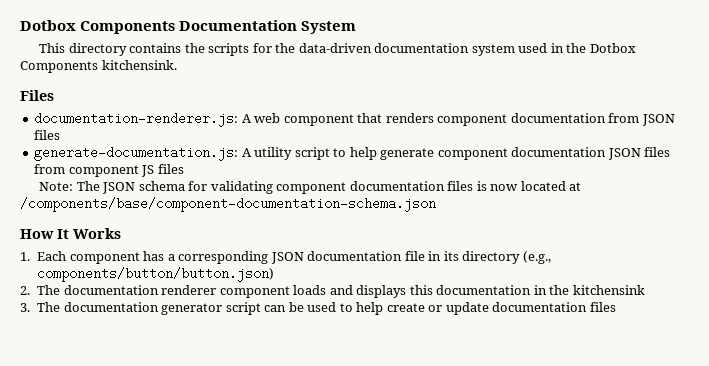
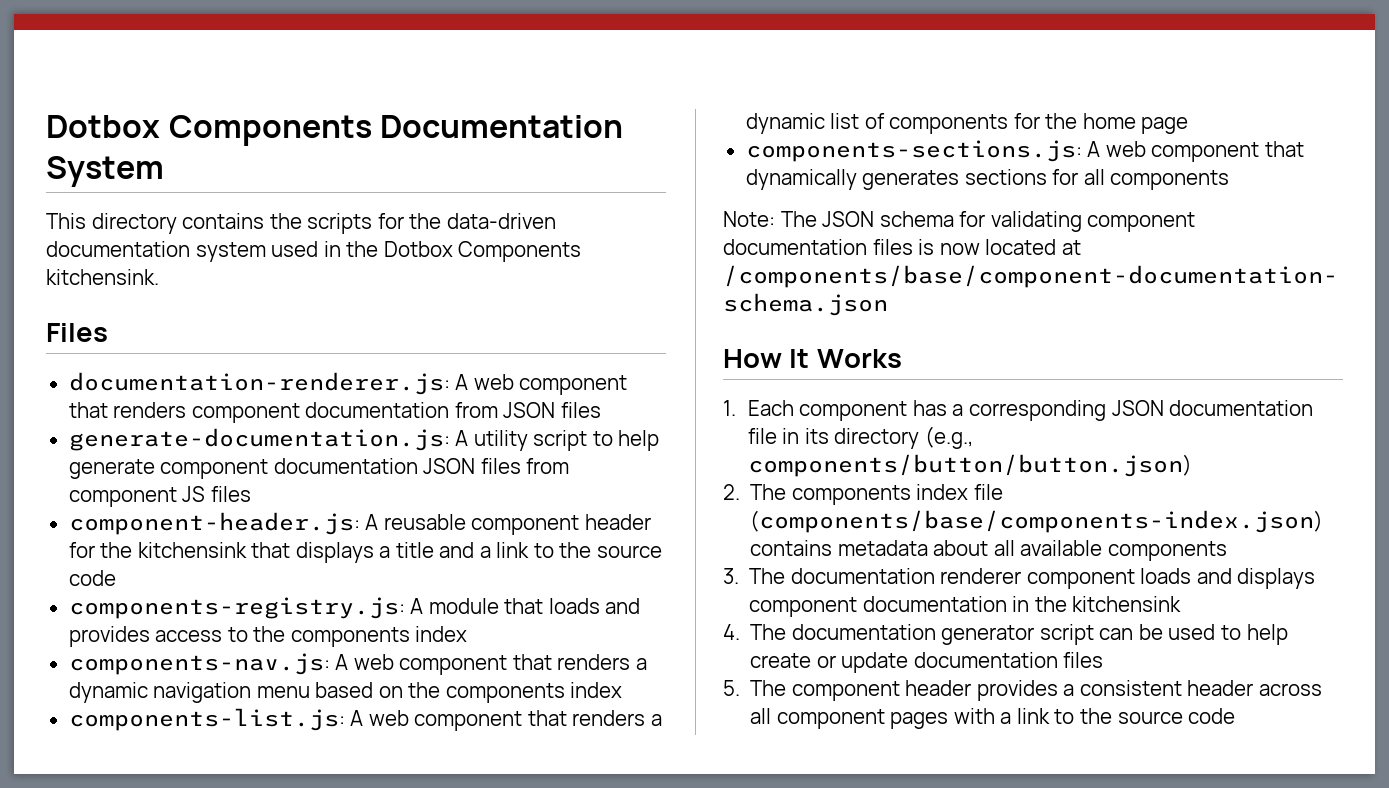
+ component-header.js: A reusable component header for the kitchensink that displays a title and a link to the source code
+ components-registry.js: A module that loads and provides access to the components index
+ components-nav.js: A web component that renders a dynamic navigation menu based on the components index
+ components-list.js: A web component that renders a dynamic list of components for the home page
+ components-sections.js: A web component that dynamically generates sections for all components
- 2. The documentation renderer component loads and displays this documentation in the kitchensink
+ 2. The components index file (components/base/components-index.json) contains metadata about all available components
+ 3. The documentation renderer component loads and displays component documentation in the kitchensink
- 3. The documentation generator script can be used to help create or update documentation files
+ 4. The documentation generator script can be used to help create or update documentation files
+ 5. The component header provides a consistent header across all component pages with a link to the source code

